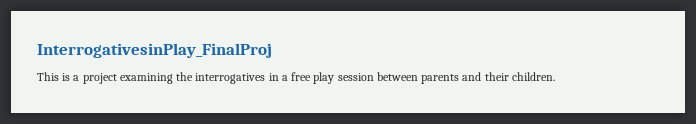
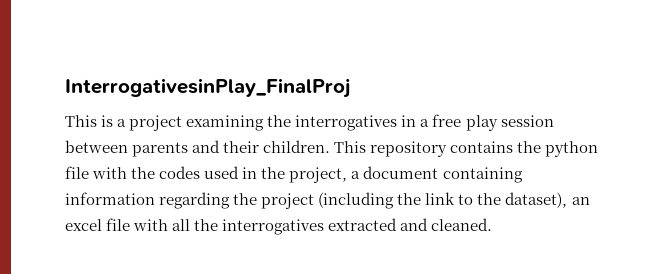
+ This repository contains the python file with the codes used in the project, a document containing information regarding the project (including the link to the dataset), an excel file with all the interrogatives extracted and cleaned.

